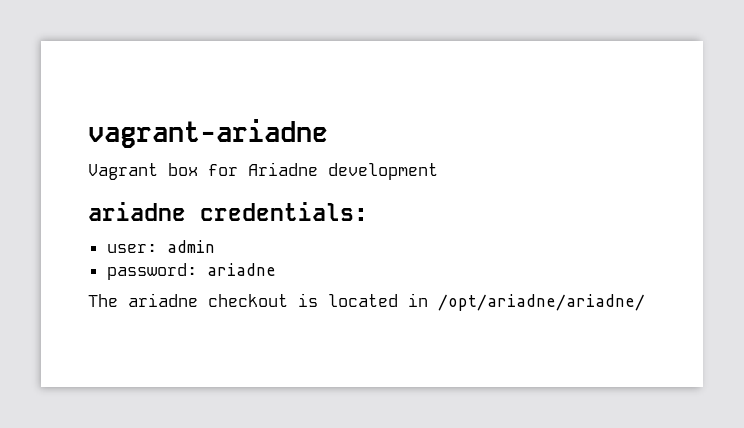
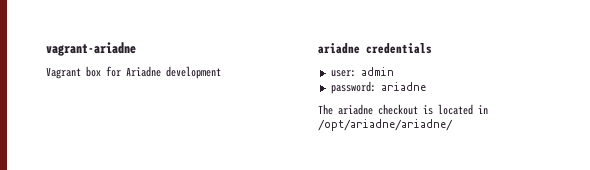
- ariadne credentials:
+ ariadne credentials

